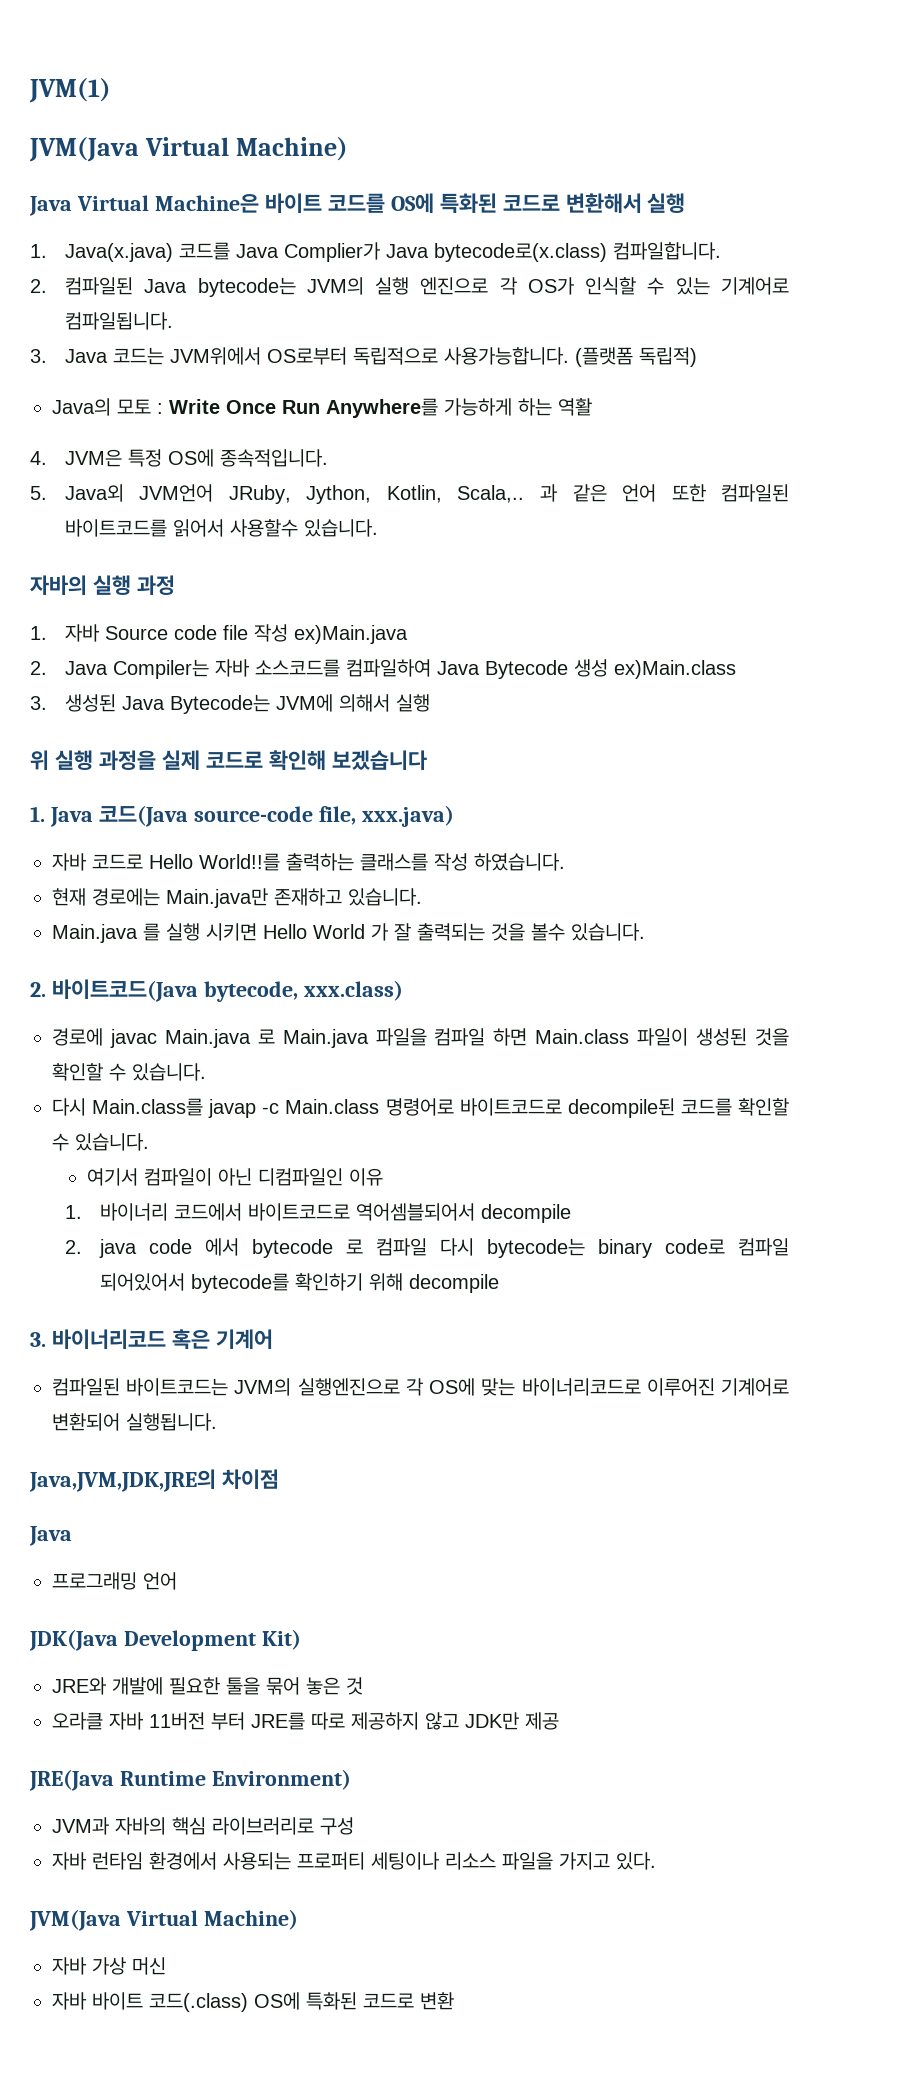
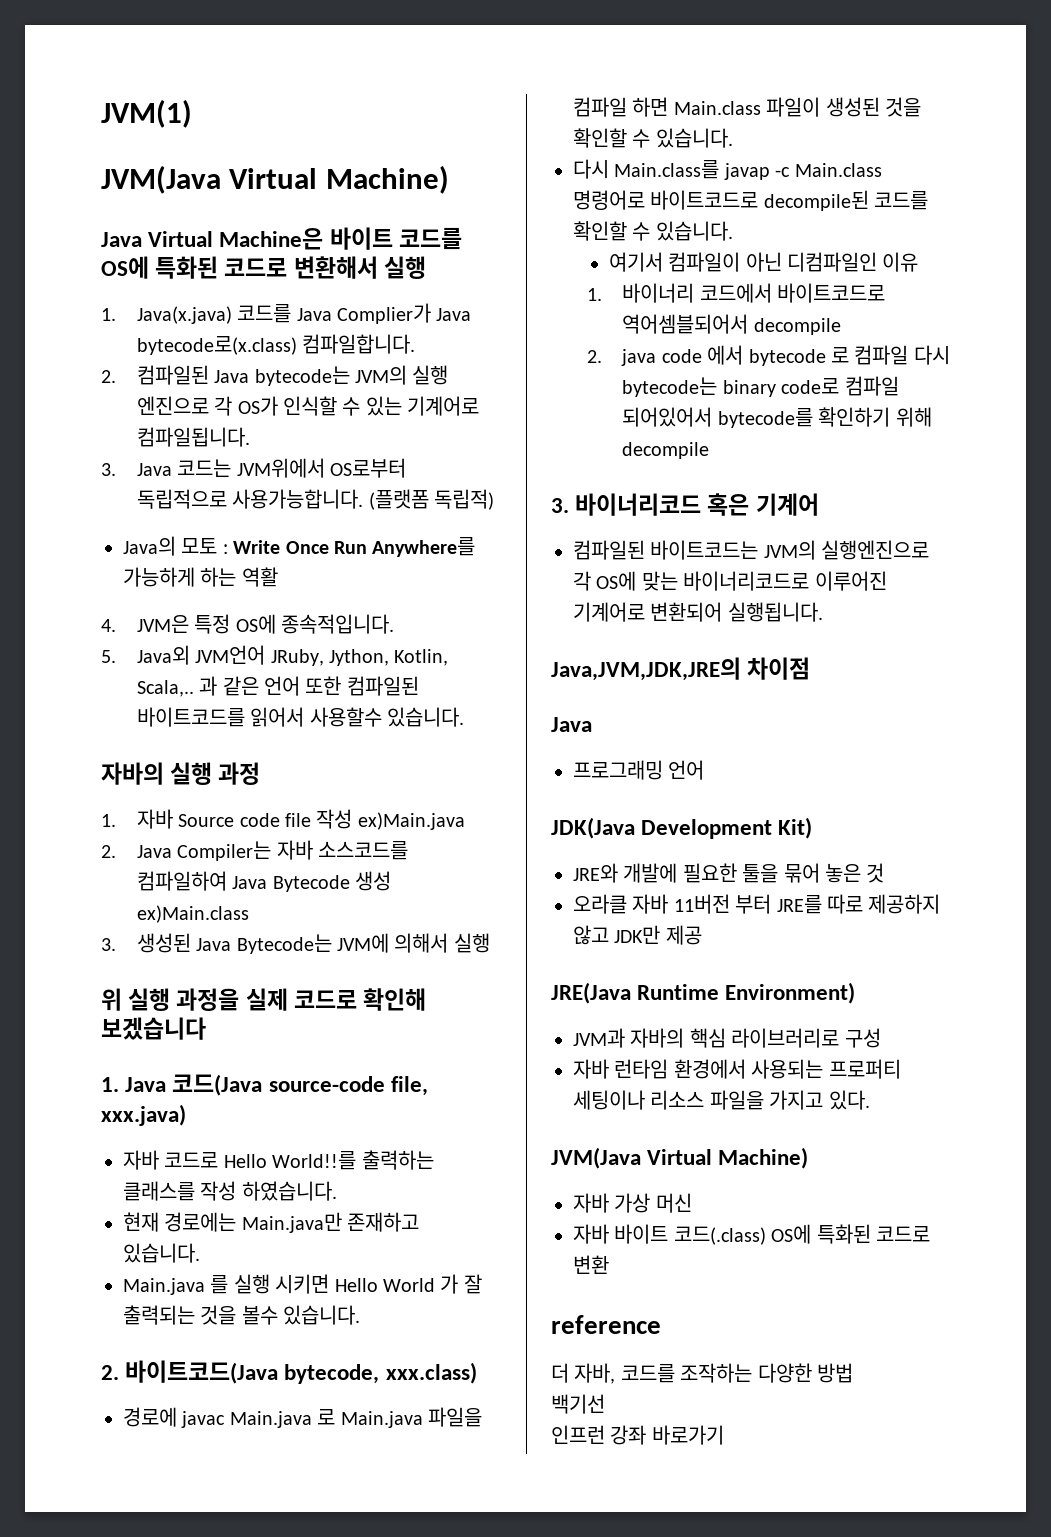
+ reference
+ 더 자바, 코드를 조작하는 다양한 방법
+ 백기선
+ 인프런 강좌 바로가기

